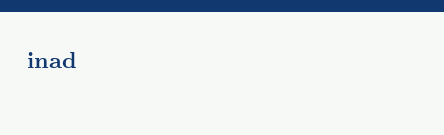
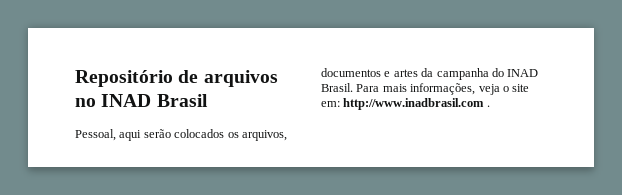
- inad
+ Repositório de arquivos no INAD Brasil
+ Pessoal, aqui serão colocados os arquivos, documentos e artes da campanha do INAD Brasil. Para mais informações, veja o site em: http://www.inadbrasil.com .

